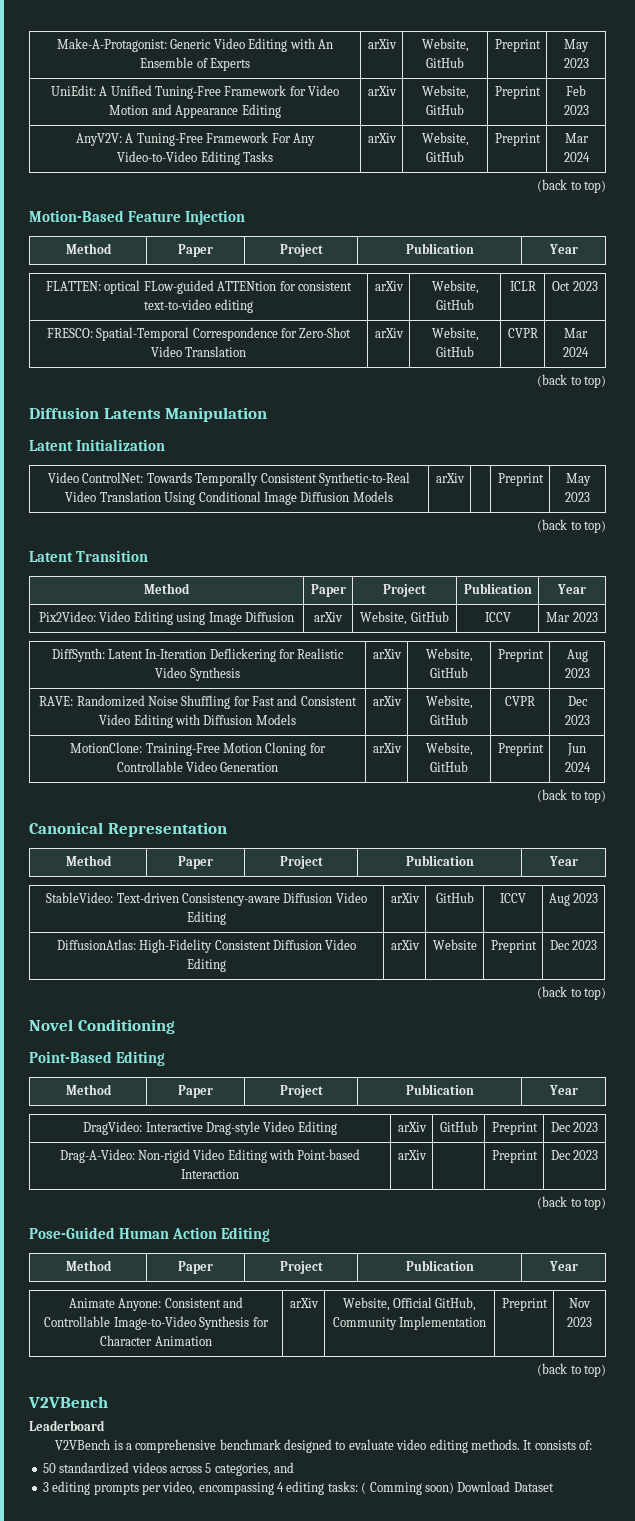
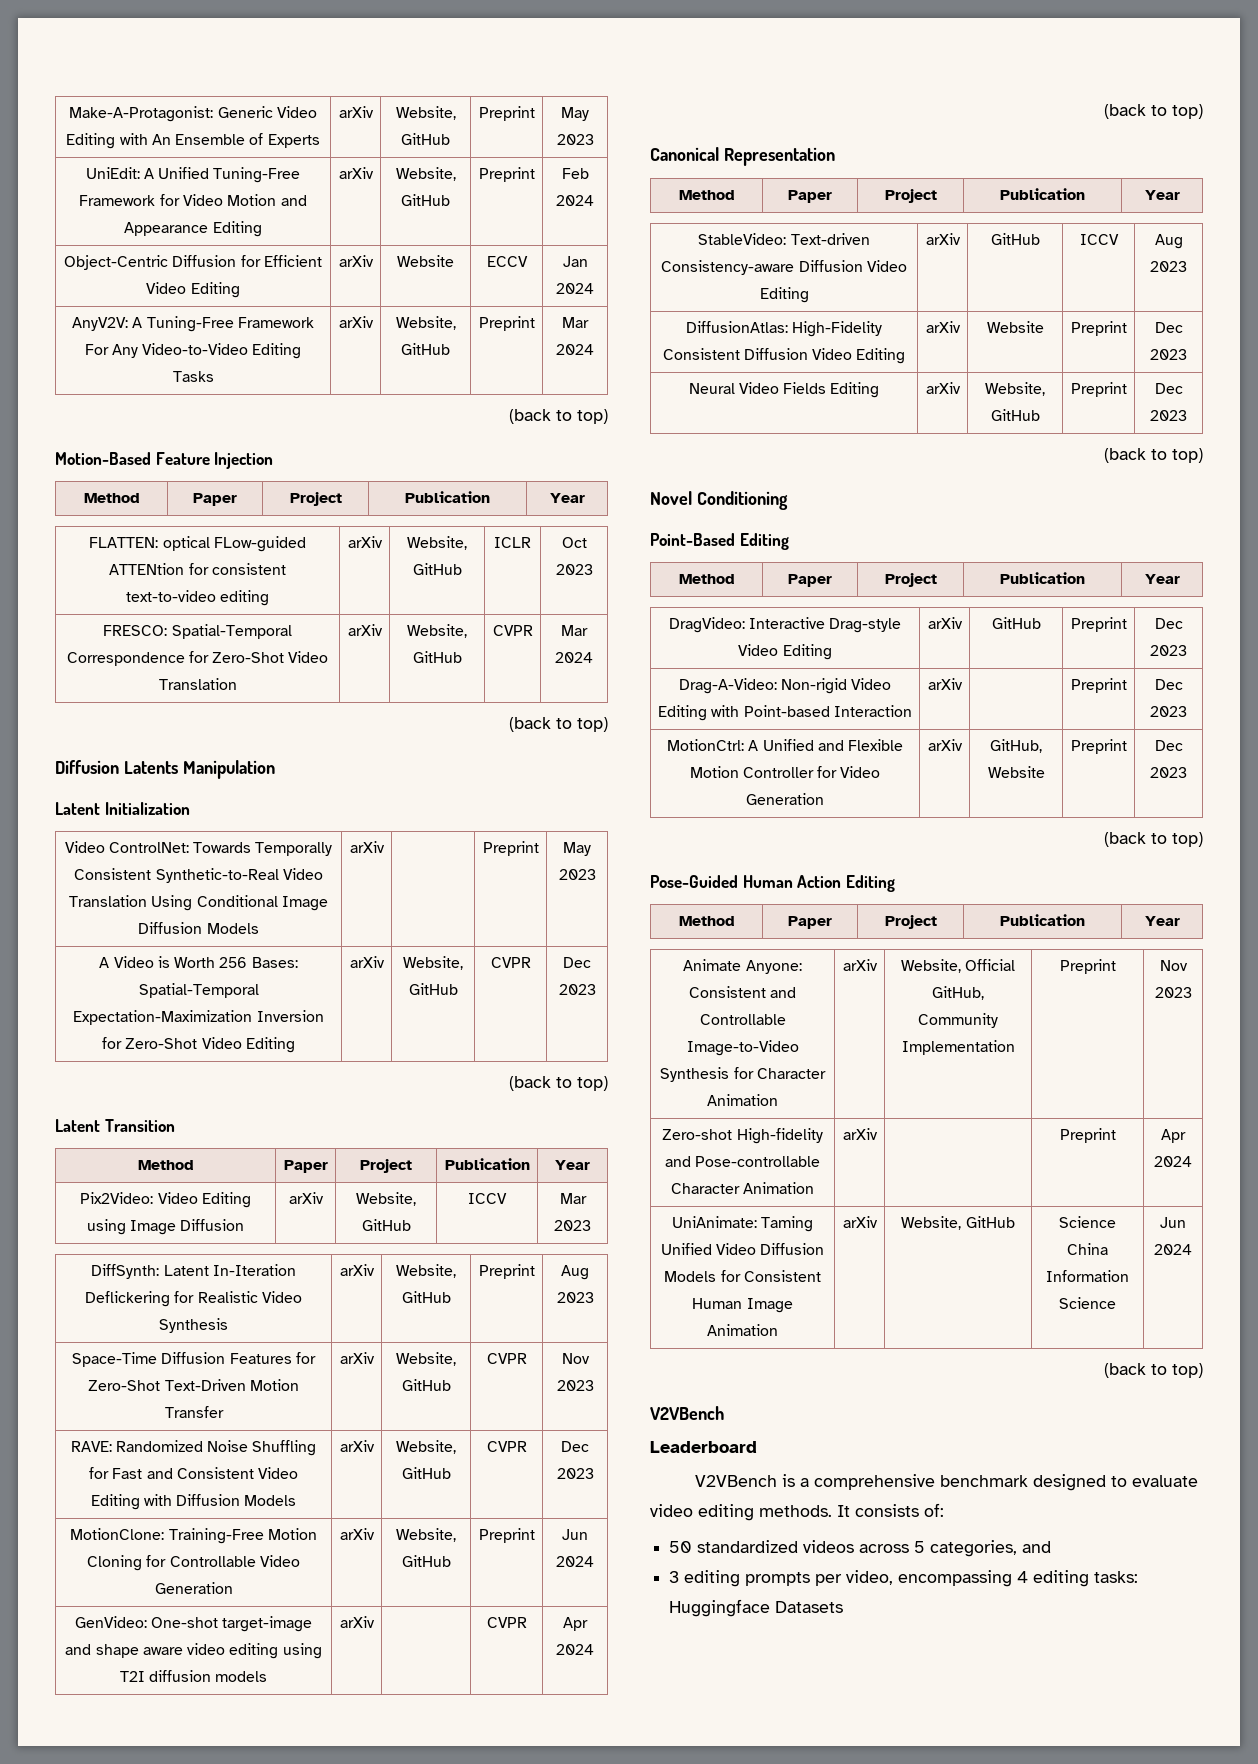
- UniEdit: A Unified Tuning-Free Framework for Video Motion and Appearance Editing | arXiv | Website, GitHub | Preprint | Feb 2023
+ UniEdit: A Unified Tuning-Free Framework for Video Motion and Appearance Editing | arXiv | Website, GitHub | Preprint | Feb 2024
+ Object-Centric Diffusion for Efficient Video Editing | arXiv | Website | ECCV | Jan 2024
+ A Video is Worth 256 Bases: Spatial-Temporal Expectation-Maximization Inversion for Zero-Shot Video Editing | arXiv | Website, GitHub | CVPR | Dec 2023
+ Space-Time Diffusion Features for Zero-Shot Text-Driven Motion Transfer | arXiv | Website, GitHub | CVPR | Nov 2023
+ GenVideo: One-shot target-image and shape aware video editing using T2I diffusion models | arXiv | | CVPR | Apr 2024
+ Neural Video Fields Editing | arXiv | Website, GitHub | Preprint | Dec 2023
+ MotionCtrl: A Unified and Flexible Motion Controller for Video Generation | arXiv | GitHub, Website | Preprint | Dec 2023
+ Zero-shot High-fidelity and Pose-controllable Character Animation | arXiv | | Preprint | Apr 2024
+ UniAnimate: Taming Unified Video Diffusion Models for Consistent Human Image Animation | arXiv | Website, GitHub | Science China Information Science | Jun 2024
- 3 editing prompts per video, encompassing 4 editing tasks: ( Comming soon) Download Dataset
+ 3 editing prompts per video, encompassing 4 editing tasks: Huggingface Datasets

